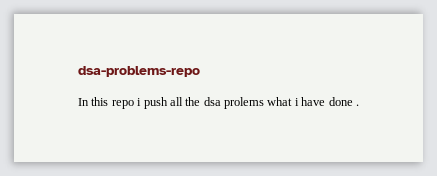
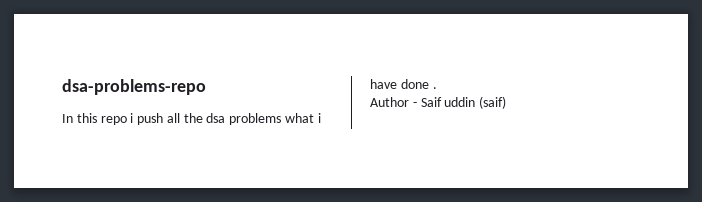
- In this repo i push all the dsa prolems what i have done .
+ In this repo i push all the dsa problems what i have done .
+ Author - Saif uddin (saif)

